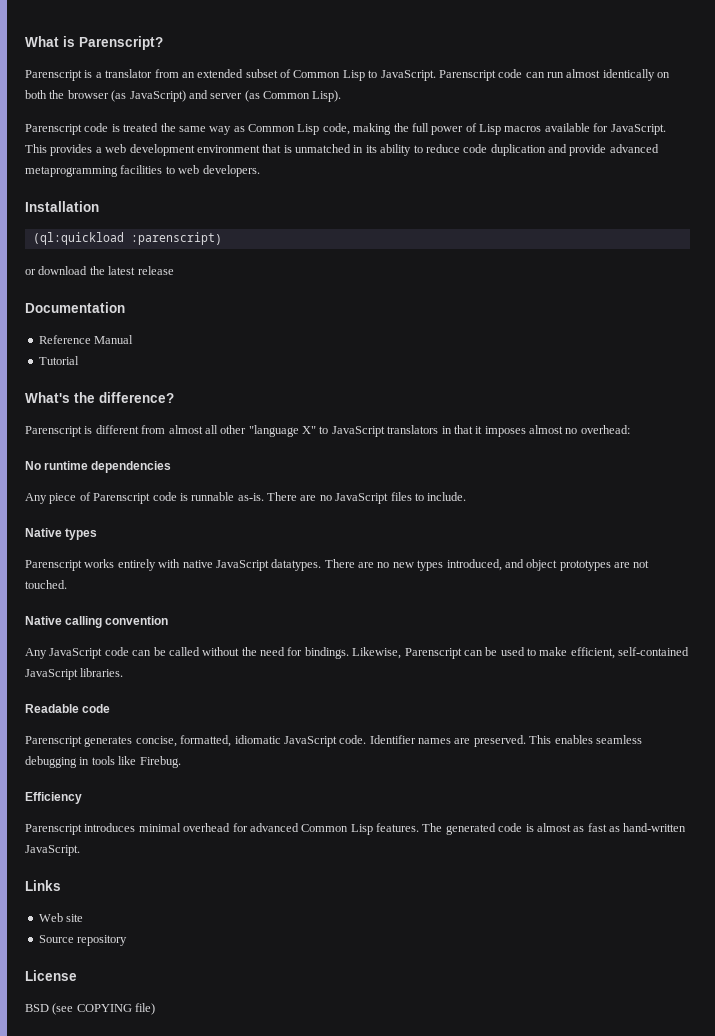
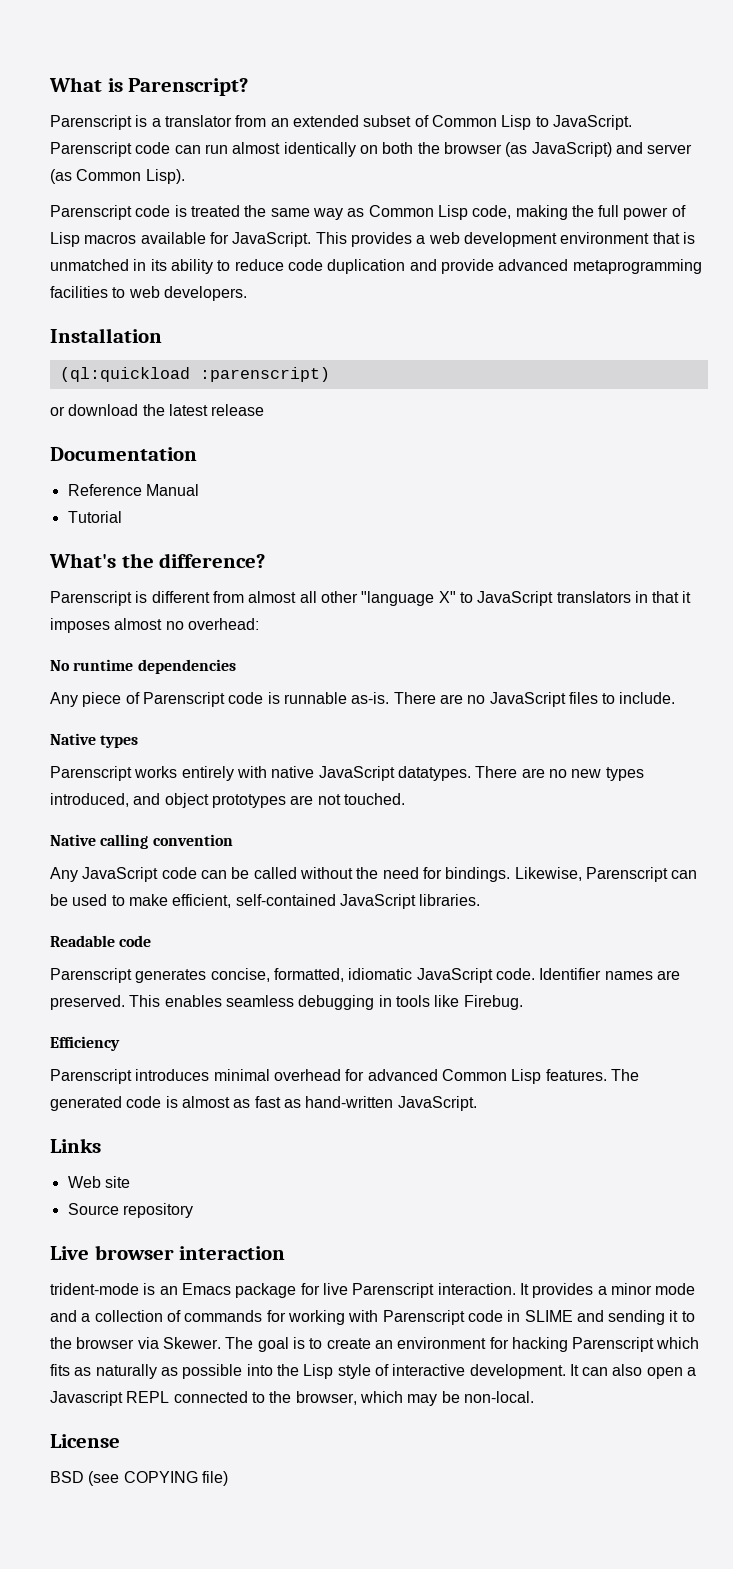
+ Live browser interaction
+ trident-mode is an Emacs package for live Parenscript interaction. It provides a minor mode and a collection of commands for working with Parenscript code in SLIME and sending it to the browser via Skewer. The goal is to create an environment for hacking Parenscript which fits as naturally as possible into the Lisp style of interactive development. It can also open a Javascript REPL connected to the browser, which may be non-local.

